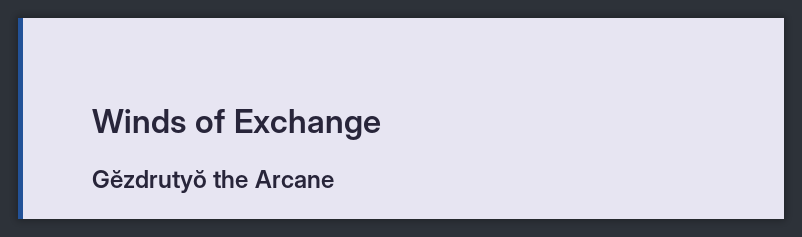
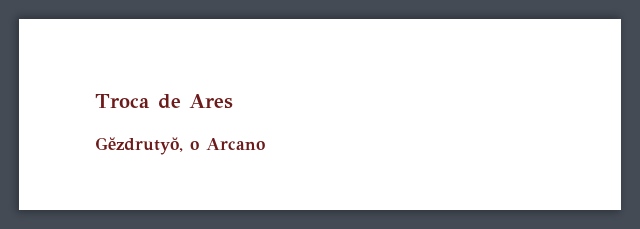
- Winds of Exchange
- Gĕzdrutyŏ the Arcane
+ Troca de Ares
+ Gĕzdrutyŏ, o Arcano

